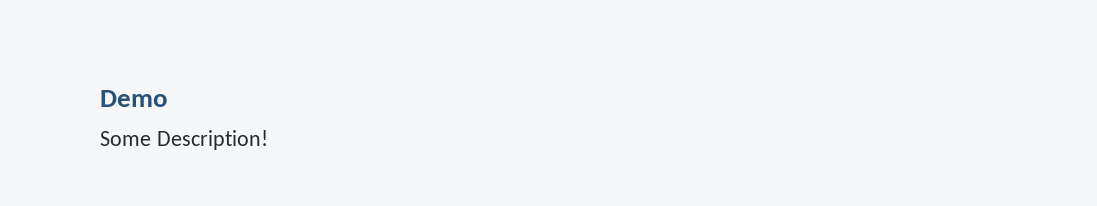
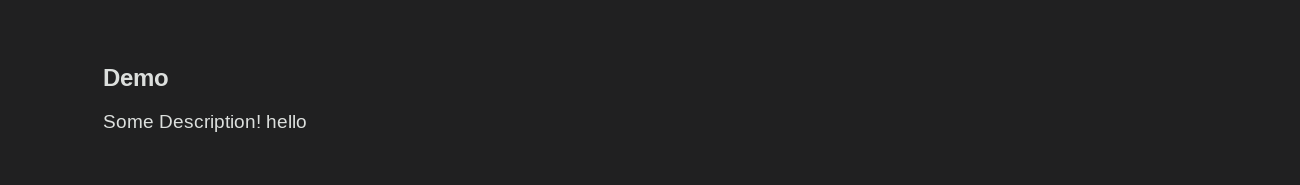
- Some Description!
+ Some Description! hello

